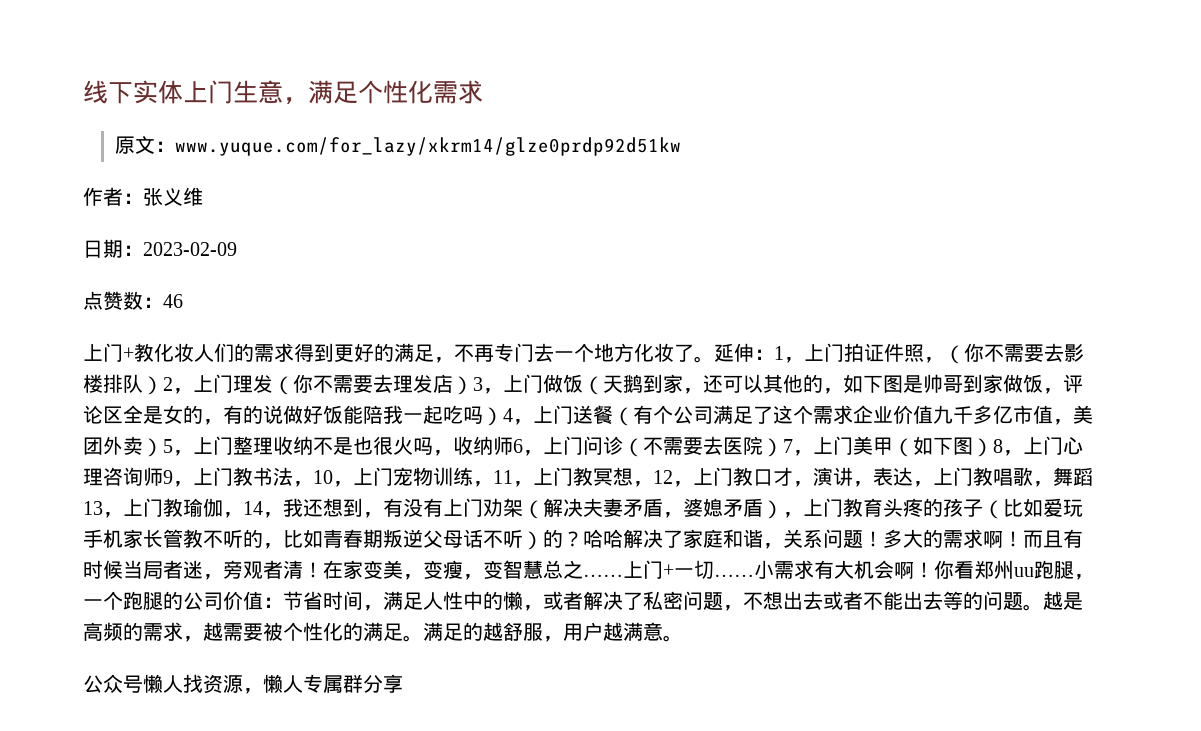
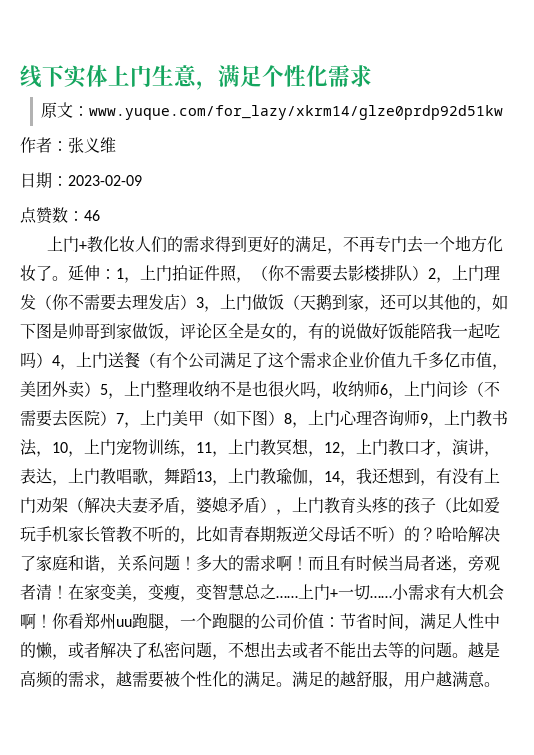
- 公众号懒人找资源，懒人专属群分享

